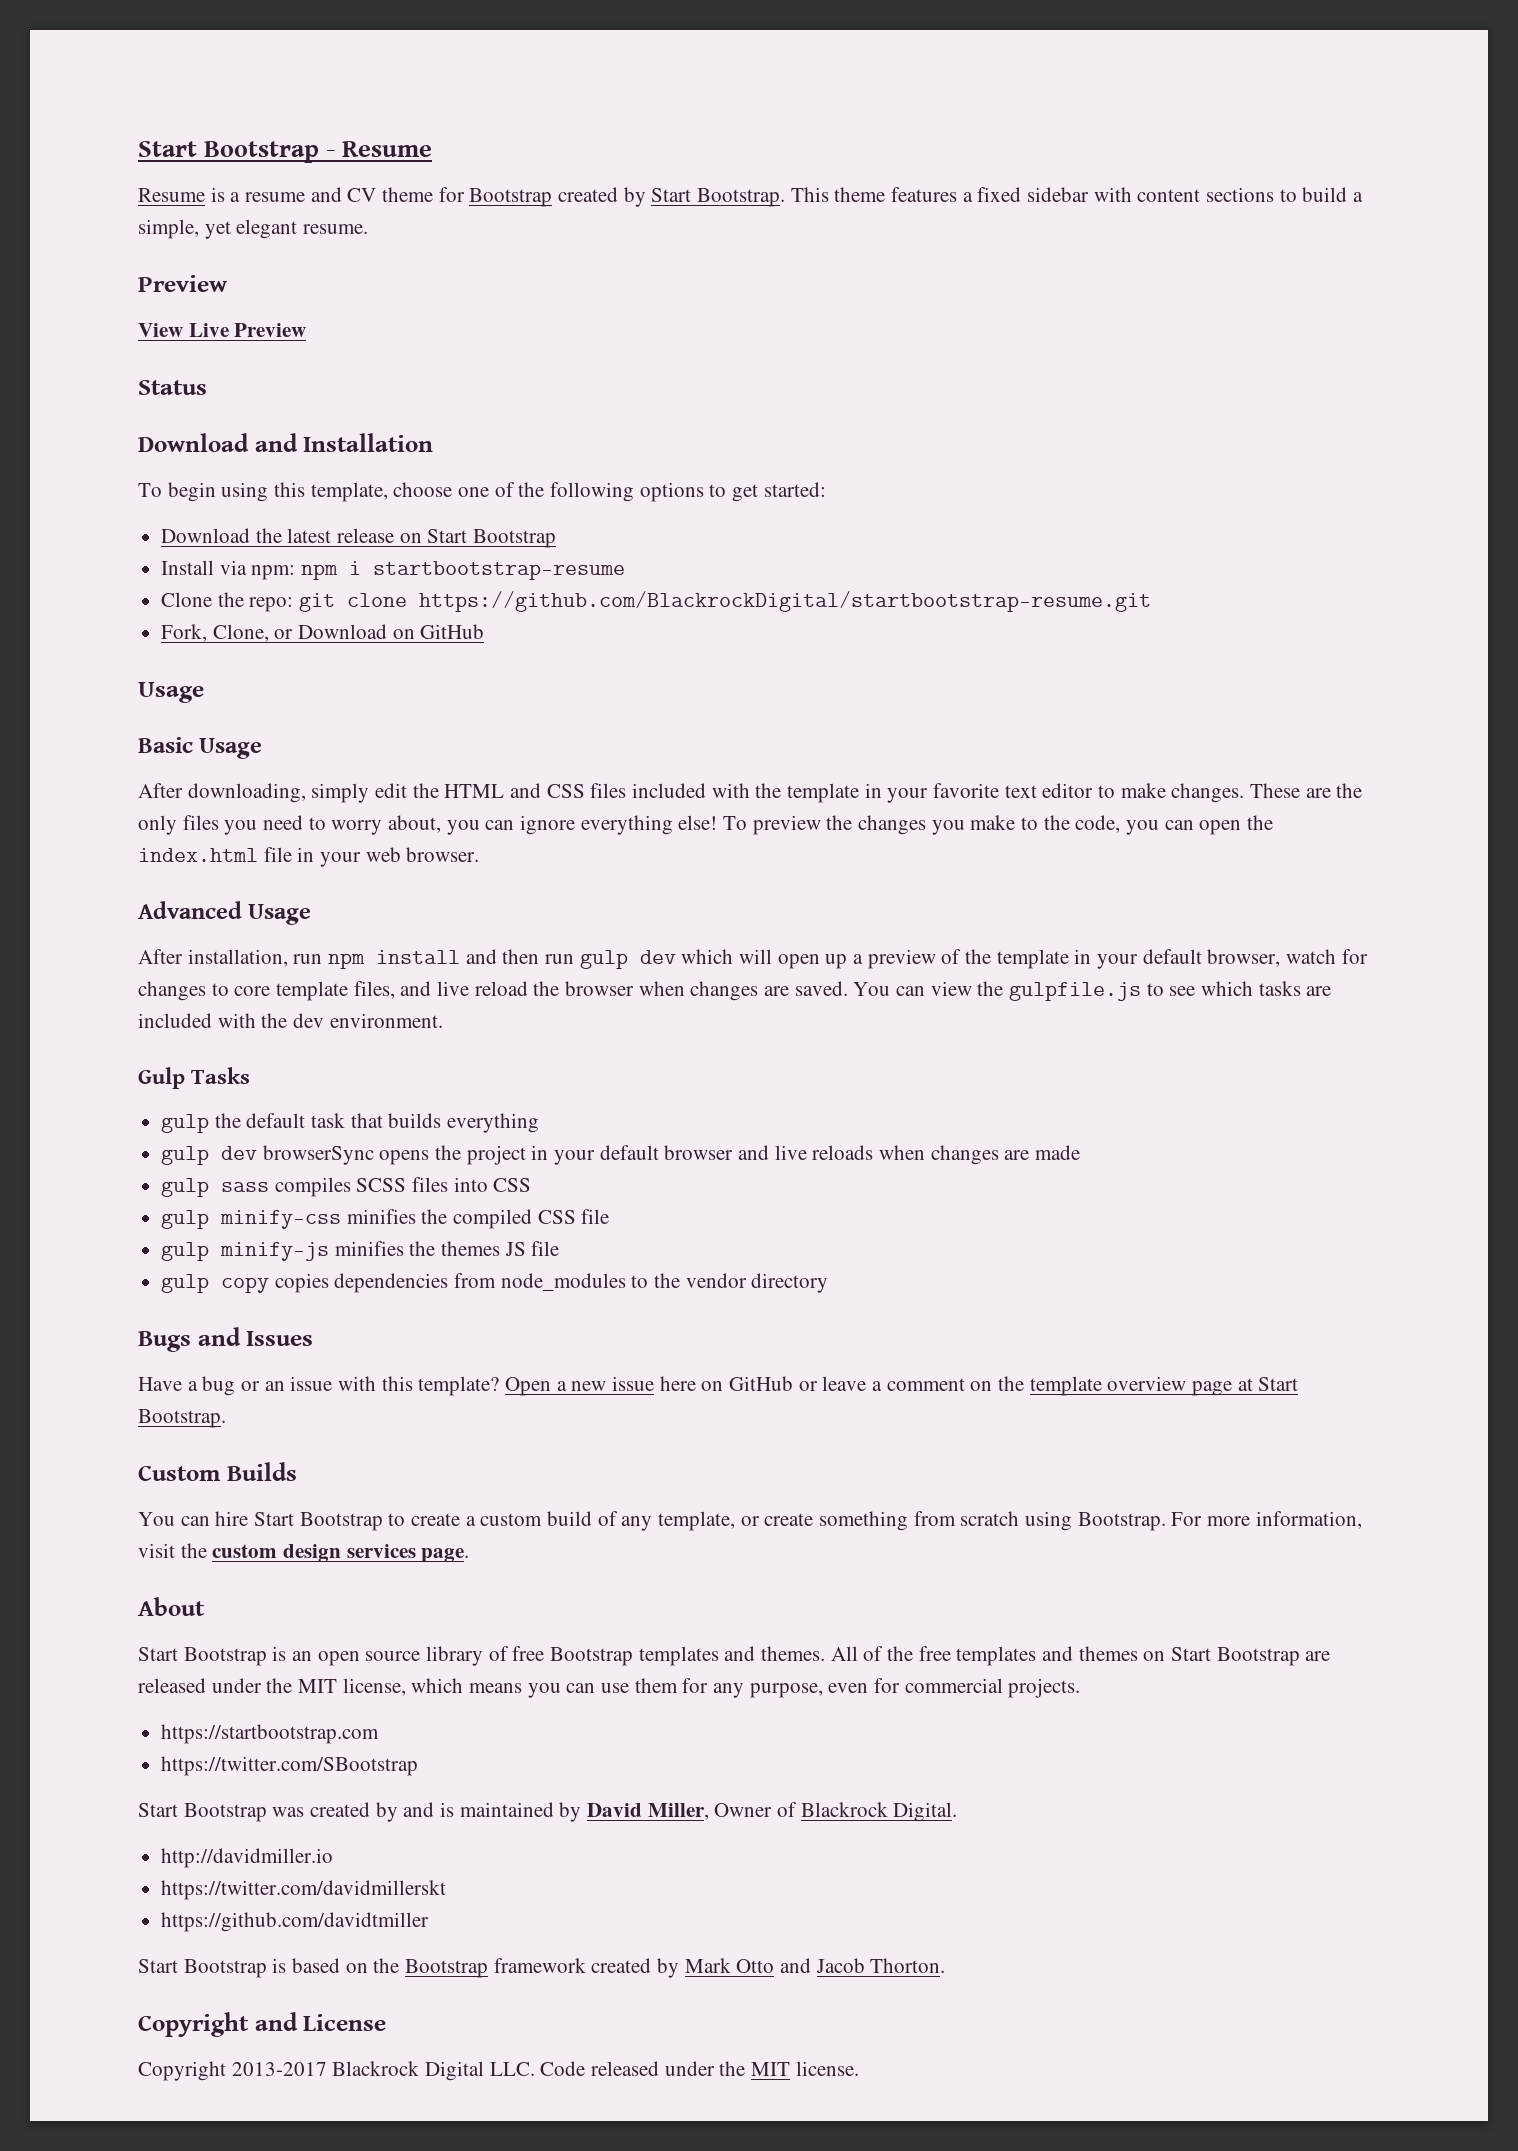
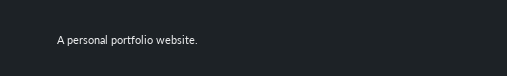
- Start Bootstrap - Resume
- Resume is a resume and CV theme for Bootstrap created by Start Bootstrap. This theme features a fixed sidebar with content sections to build a simple, yet elegant resume.
- Preview
- View Live Preview
- Status
- Download and Installation
- To begin using this template, choose one of the following options to get started:
- Download the latest release on Start Bootstrap
- Install via npm: npm i startbootstrap-resume
- Clone the repo: git clone https://github.com/BlackrockDigital/startbootstrap-resume.git
- Fork, Clone, or Download on GitHub
- Usage
- Basic Usage
- After downloading, simply edit the HTML and CSS files included with the template in your favorite text editor to make changes. These are the only files you need to worry about, you can ignore everything else! To preview the changes you make to the code, you can open the index.html file in your web browser.
- Advanced Usage
- After installation, run npm install and then run gulp dev which will open up a preview of the template in your default browser, watch for changes to core template files, and live reload the browser when changes are saved. You can view the gulpfile.js to see which tasks are included with the dev environment.
- Gulp Tasks
- gulp the default task that builds everything
- gulp dev browserSync opens the project in your default browser and live reloads when changes are made
- gulp sass compiles SCSS files into CSS
- gulp minify-css minifies the compiled CSS file
- gulp minify-js minifies the themes JS file
- gulp copy copies dependencies from node_modules to the vendor directory
- Bugs and Issues
- Have a bug or an issue with this template? Open a new issue here on GitHub or leave a comment on the template overview page at Start Bootstrap.
- Custom Builds
- You can hire Start Bootstrap to create a custom build of any template, or create something from scratch using Bootstrap. For more information, visit the custom design services page.
- About
- Start Bootstrap is an open source library of free Bootstrap templates and themes. All of the free templates and themes on Start Bootstrap are released under the MIT license, which means you can use them for any purpose, even for commercial projects.
- https://startbootstrap.com
- https://twitter.com/SBootstrap
- Start Bootstrap was created by and is maintained by David Miller, Owner of Blackrock Digital.
- http://davidmiller.io
- https://twitter.com/davidmillerskt
- https://github.com/davidtmiller
- Start Bootstrap is based on the Bootstrap framework created by Mark Otto and Jacob Thorton.
- Copyright and License
- Copyright 2013-2017 Blackrock Digital LLC. Code released under the MIT license.
+ A personal portfolio website.

